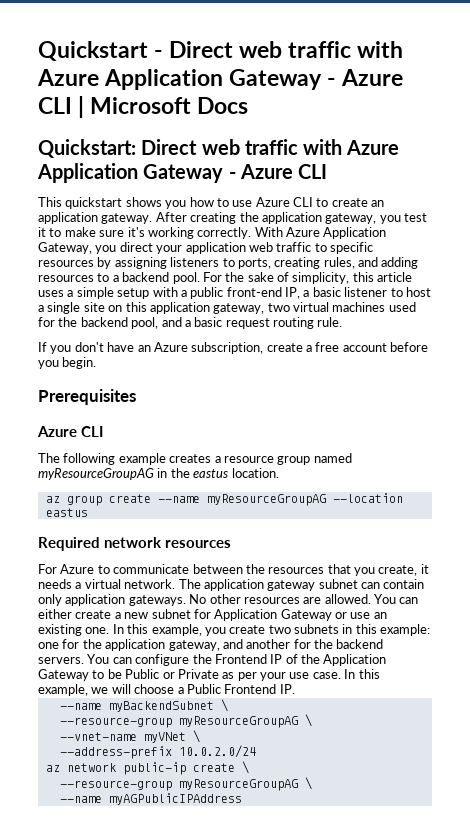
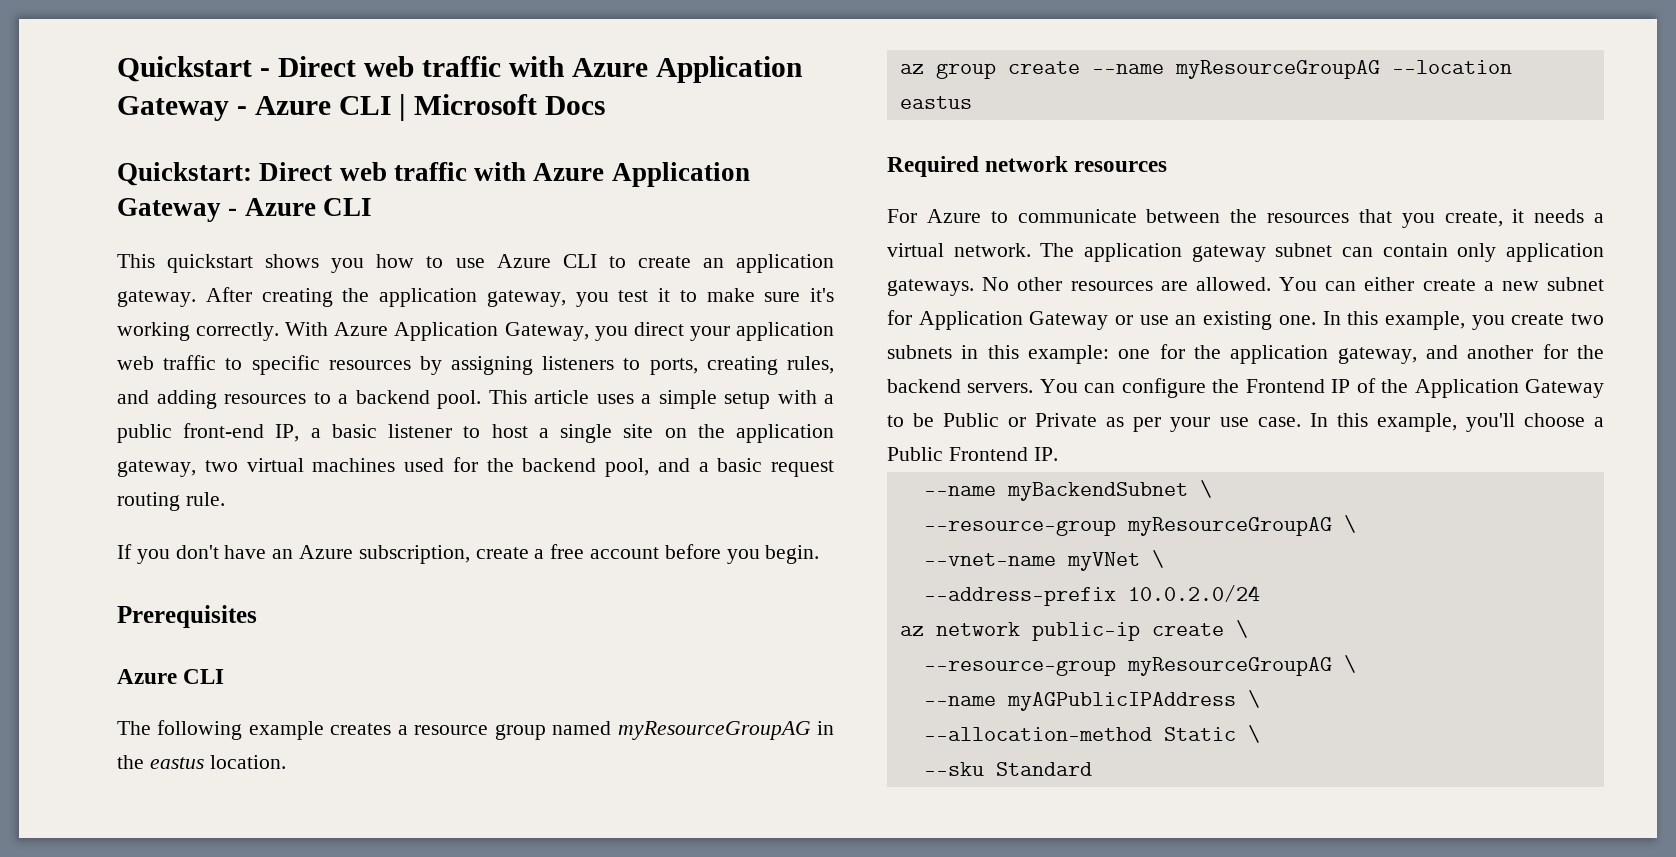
- For the sake of simplicity, this article uses a simple setup with a public front-end IP, a basic listener to host a single site on this application gateway, two virtual machines used for the backend pool, and a basic request routing rule.
+ This article uses a simple setup with a public front-end IP, a basic listener to host a single site on the application gateway, two virtual machines used for the backend pool, and a basic request routing rule.
- In this example, we will choose a Public Frontend IP.
+ In this example, you'll choose a Public Frontend IP.
- --name myAGPublicIPAddress
+ --name myAGPublicIPAddress \
+ --allocation-method Static \
+ --sku Standard

